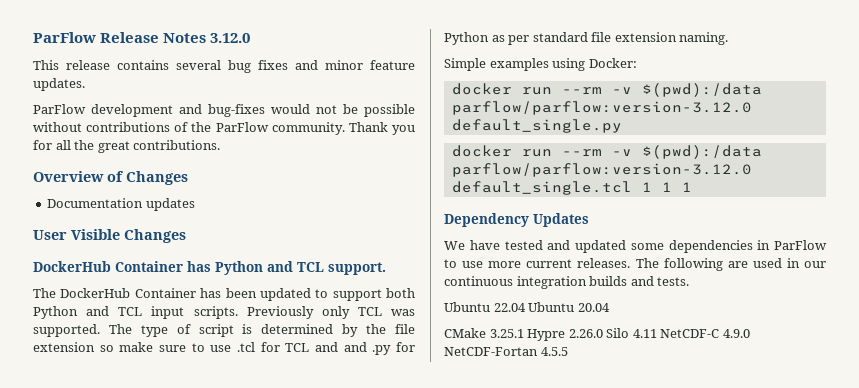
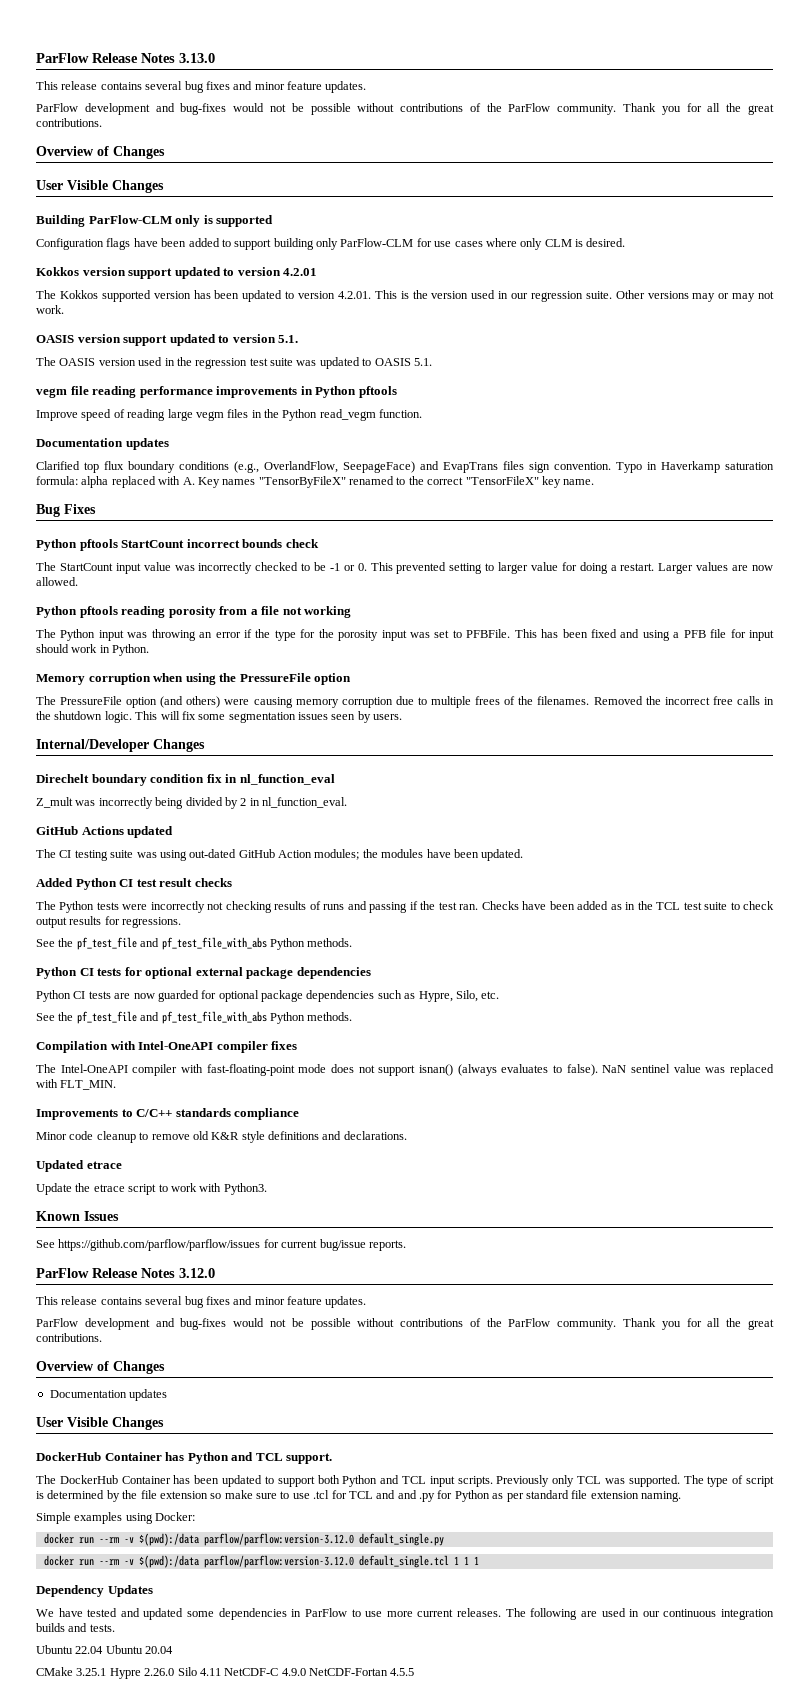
+ ParFlow Release Notes 3.13.0
+ This release contains several bug fixes and minor feature updates.
+ ParFlow development and bug-fixes would not be possible without contributions of the ParFlow community. Thank you for all the great contributions.
+ Overview of Changes
+ User Visible Changes
+ Building ParFlow-CLM only is supported
+ Configuration flags have been added to support building only ParFlow-CLM for use cases where only CLM is desired.
+ Kokkos version support updated to version 4.2.01
+ The Kokkos supported version has been updated to version 4.2.01. This is the version used in our regression suite. Other versions may or may not work.
+ OASIS version support updated to version 5.1.
+ The OASIS version used in the regression test suite was updated to OASIS 5.1.
+ vegm file reading performance improvements in Python pftools
+ Improve speed of reading large vegm files in the Python read_vegm function.
+ Documentation updates
+ Clarified top flux boundary conditions (e.g., OverlandFlow, SeepageFace) and EvapTrans files sign convention. Typo in Haverkamp saturation formula: alpha replaced with A. Key names "TensorByFileX" renamed to the correct "TensorFileX" key name.
+ Bug Fixes
+ Python pftools StartCount incorrect bounds check
+ The StartCount input value was incorrectly checked to be -1 or 0. This prevented setting to larger value for doing a restart. Larger values are now allowed.
+ Python pftools reading porosity from a file not working
+ The Python input was throwing an error if the type for the porosity input was set to PFBFile. This has been fixed and using a PFB file for input should work in Python.
+ Memory corruption when using the PressureFile option
+ The PressureFile option (and others) were causing memory corruption due to multiple frees of the filenames. Removed the incorrect free calls in the shutdown logic. This will fix some segmentation issues seen by users.
+ Internal/Developer Changes
+ Direchelt boundary condition fix in nl_function_eval
+ Z_mult was incorrectly being divided by 2 in nl_function_eval.
+ GitHub Actions updated
+ The CI testing suite was using out-dated GitHub Action modules; the modules have been updated.
+ Added Python CI test result checks
+ The Python tests were incorrectly not checking results of runs and passing if the test ran. Checks have been added as in the TCL test suite to check output results for regressions.
+ See the pf_test_file and pf_test_file_with_abs Python methods.
+ Python CI tests for optional external package dependencies
+ Python CI tests are now guarded for optional package dependencies such as Hypre, Silo, etc.
+ See the pf_test_file and pf_test_file_with_abs Python methods.
+ Compilation with Intel-OneAPI compiler fixes
+ The Intel-OneAPI compiler with fast-floating-point mode does not support isnan() (always evaluates to false). NaN sentinel value was replaced with FLT_MIN.
+ Improvements to C/C++ standards compliance
+ Minor code cleanup to remove old K&R style definitions and declarations.
+ Updated etrace
+ Update the etrace script to work with Python3.
+ Known Issues
+ See https://github.com/parflow/parflow/issues for current bug/issue reports.

